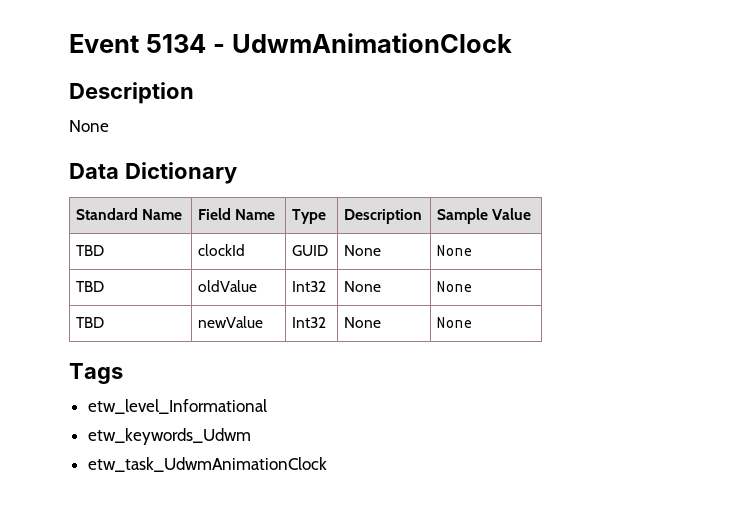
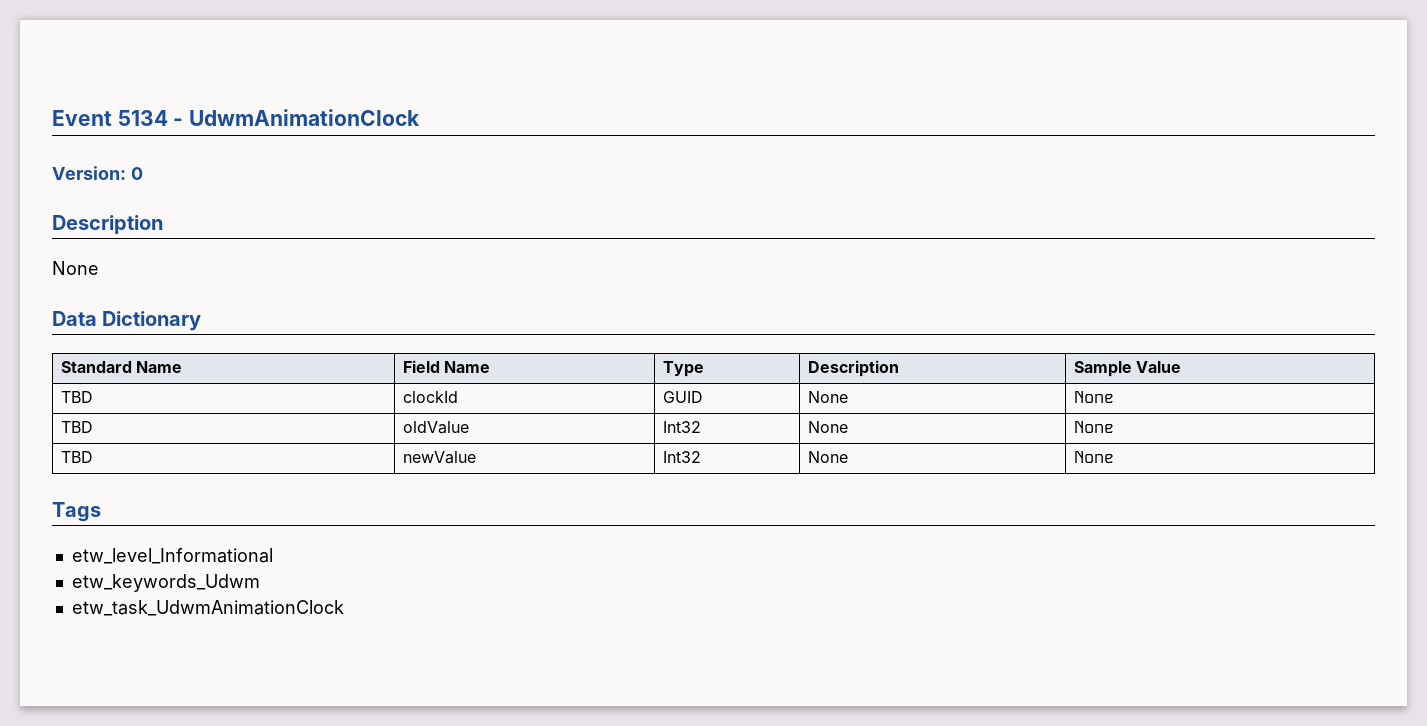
+ Version: 0

